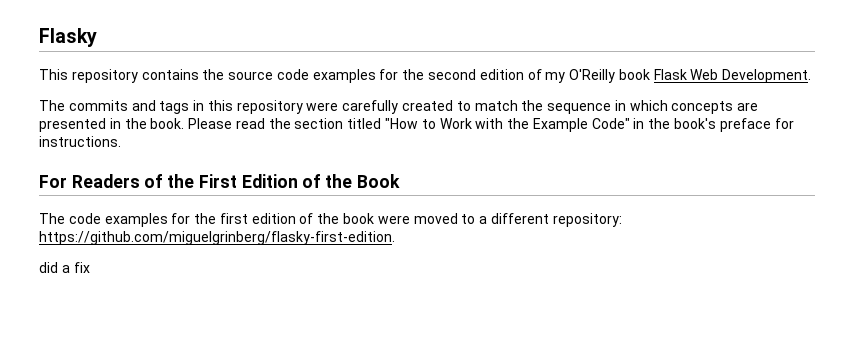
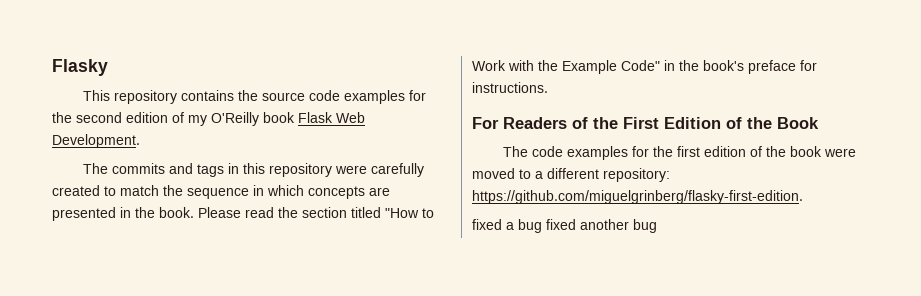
- did a fix
+ fixed a bug fixed another bug

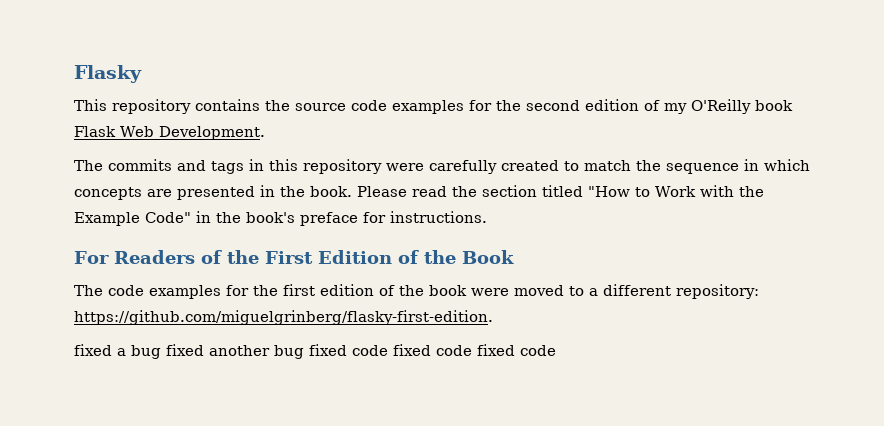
- fixed a bug fixed another bug
+ fixed a bug fixed another bug fixed code fixed code fixed code

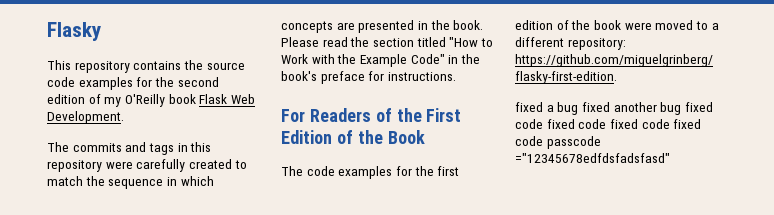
- fixed a bug fixed another bug fixed code fixed code fixed code
+ fixed a bug fixed another bug fixed code fixed code fixed code fixed code passcode ="12345678edfdsfadsfasd"

